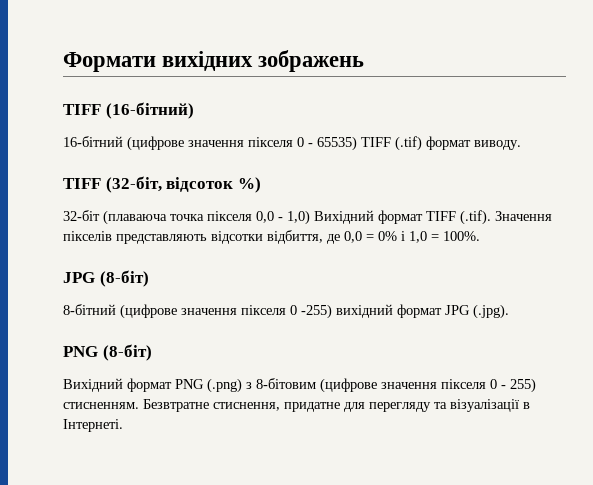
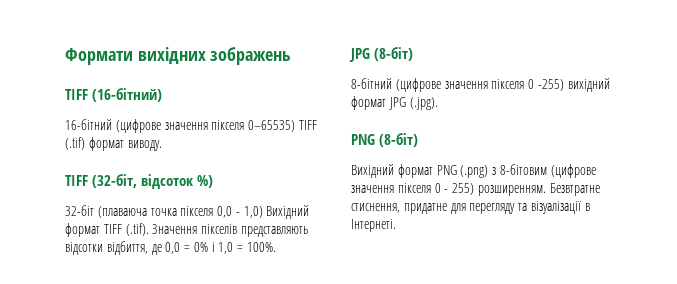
- 16-бітний (цифрове значення пікселя 0 - 65535) TIFF (.tif) формат виводу.
+ 16-бітний (цифрове значення пікселя 0–65535) TIFF (.tif) формат виводу.
- Вихідний формат PNG (.png) з 8-бітовим (цифрове значення пікселя 0 - 255) стисненням.
+ Вихідний формат PNG (.png) з 8-бітовим (цифрове значення пікселя 0 - 255) розширенням.

